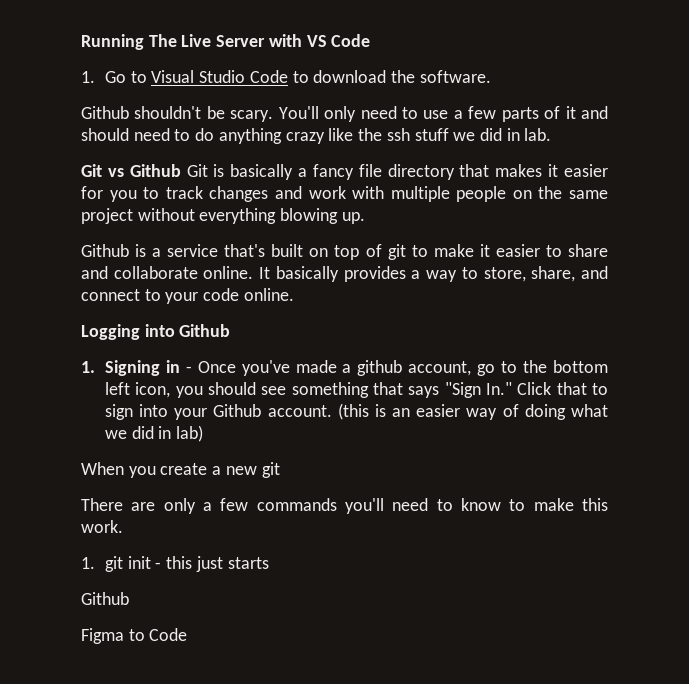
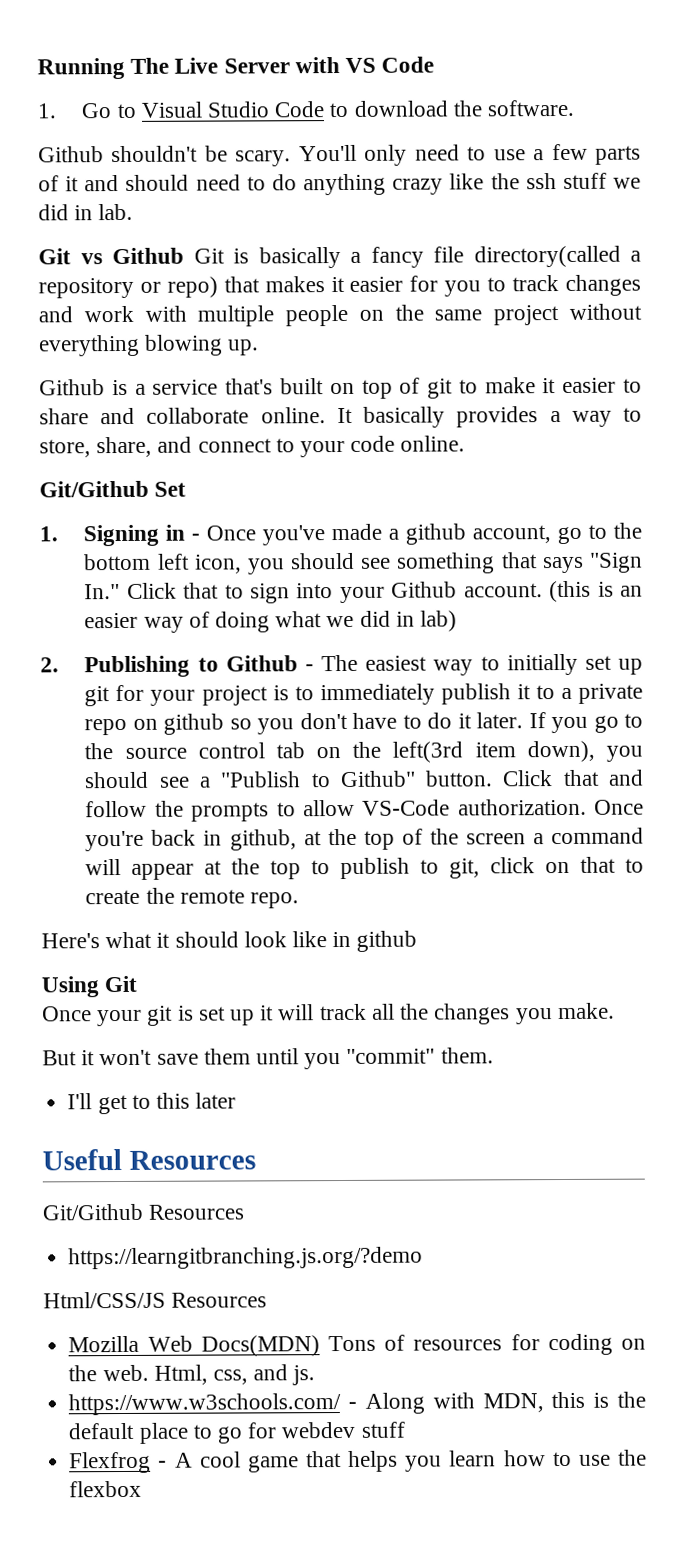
- Git vs Github Git is basically a fancy file directory that makes it easier for you to track changes and work with multiple people on the same project without everything blowing up.
+ Git vs Github Git is basically a fancy file directory(called a repository or repo) that makes it easier for you to track changes and work with multiple people on the same project without everything blowing up.
- Logging into Github
+ Git/Github Set
- When you create a new git
- There are only a few commands you'll need to know to make this work.
- 1. git init - this just starts
- Github
- Figma to Code
+ 2. Publishing to Github - The easiest way to initially set up git for your project is to immediately publish it to a private repo on github so you don't have to do it later. If you go to the source control tab on the left(3rd item down), you should see a "Publish to Github" button. Click that and follow the prompts to allow VS-Code authorization. Once you're back in github, at the top of the screen a command will appear at the top to publish to git, click on that to create the remote repo.
+ Here's what it should look like in github
+ Using Git
+ Once your git is set up it will track all the changes you make.
+ But it won't save them until you "commit" them.
+ I'll get to this later
+ Useful Resources
+ Git/Github Resources
+ https://learngitbranching.js.org/?demo
+ Html/CSS/JS Resources
+ Mozilla Web Docs(MDN) Tons of resources for coding on the web. Html, css, and js.
+ https://www.w3schools.com/ - Along with MDN, this is the default place to go for webdev stuff
+ Flexfrog - A cool game that helps you learn how to use the flexbox

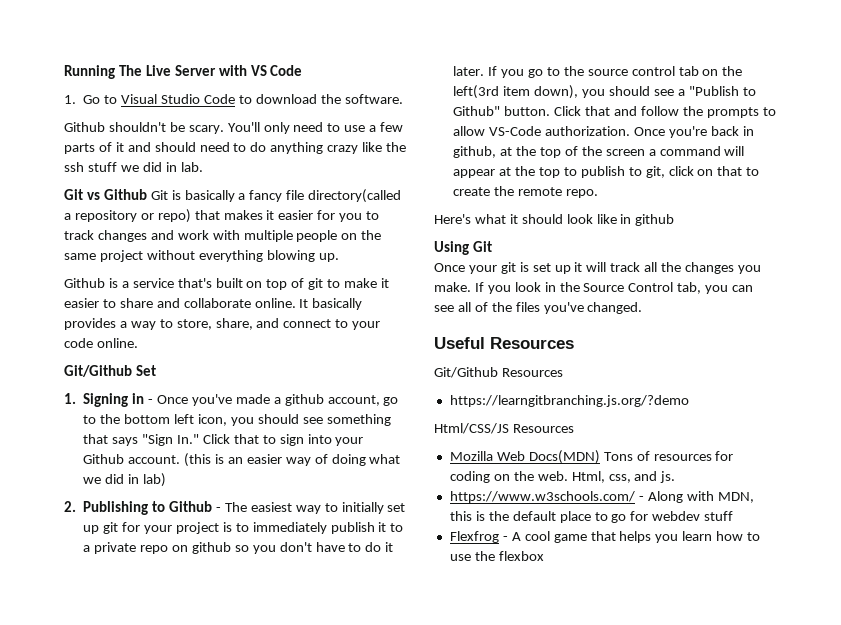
- Once your git is set up it will track all the changes you make.
- But it won't save them until you "commit" them.
- I'll get to this later
+ Once your git is set up it will track all the changes you make. If you look in the Source Control tab, you can see all of the files you've changed.

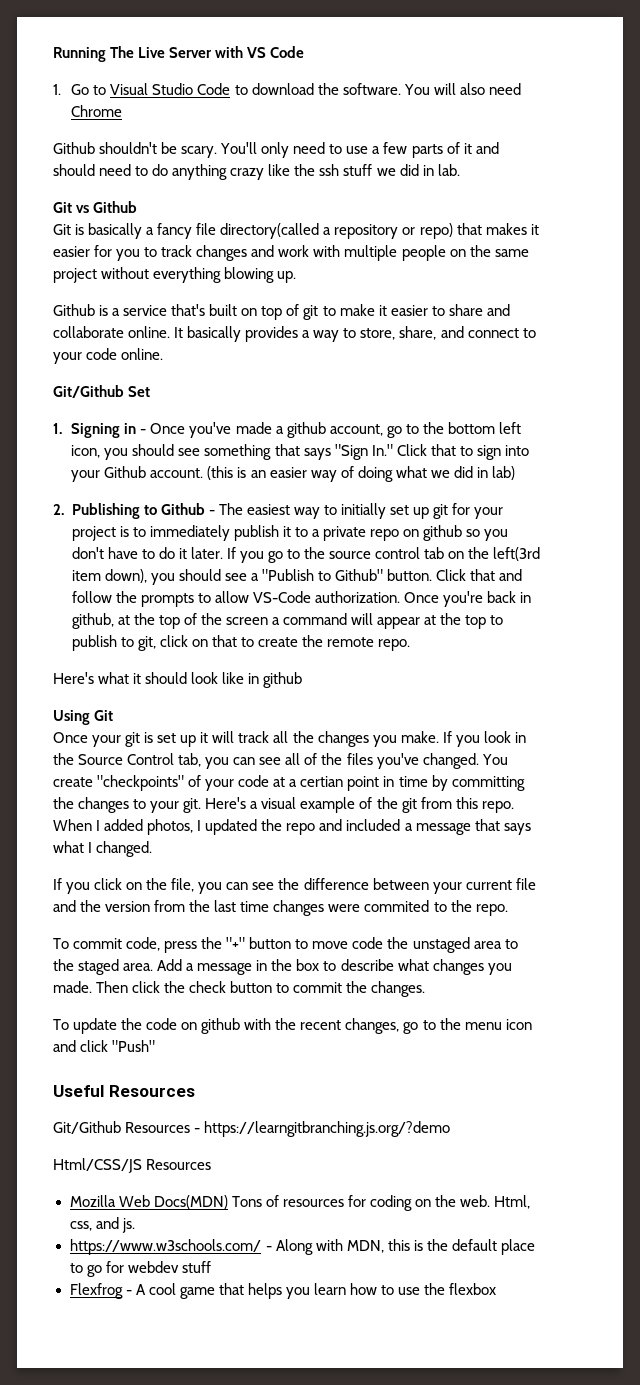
+ You will also need Chrome
- Git vs Github Git is basically a fancy file directory(called a repository or repo) that makes it easier for you to track changes and work with multiple people on the same project without everything blowing up.
+ Git vs Github
+ Git is basically a fancy file directory(called a repository or repo) that makes it easier for you to track changes and work with multiple people on the same project without everything blowing up.
+ You create "checkpoints" of your code at a certian point in time by committing the changes to your git. Here's a visual example of the git from this repo. When I added photos, I updated the repo and included a message that says what I changed.
+ If you click on the file, you can see the difference between your current file and the version from the last time changes were commited to the repo.
+ To commit code, press the "+" button to move code the unstaged area to the staged area. Add a message in the box to describe what changes you made. Then click the check button to commit the changes.
+ To update the code on github with the recent changes, go to the menu icon and click "Push"
- Git/Github Resources
- https://learngitbranching.js.org/?demo
+ Git/Github Resources - https://learngitbranching.js.org/?demo

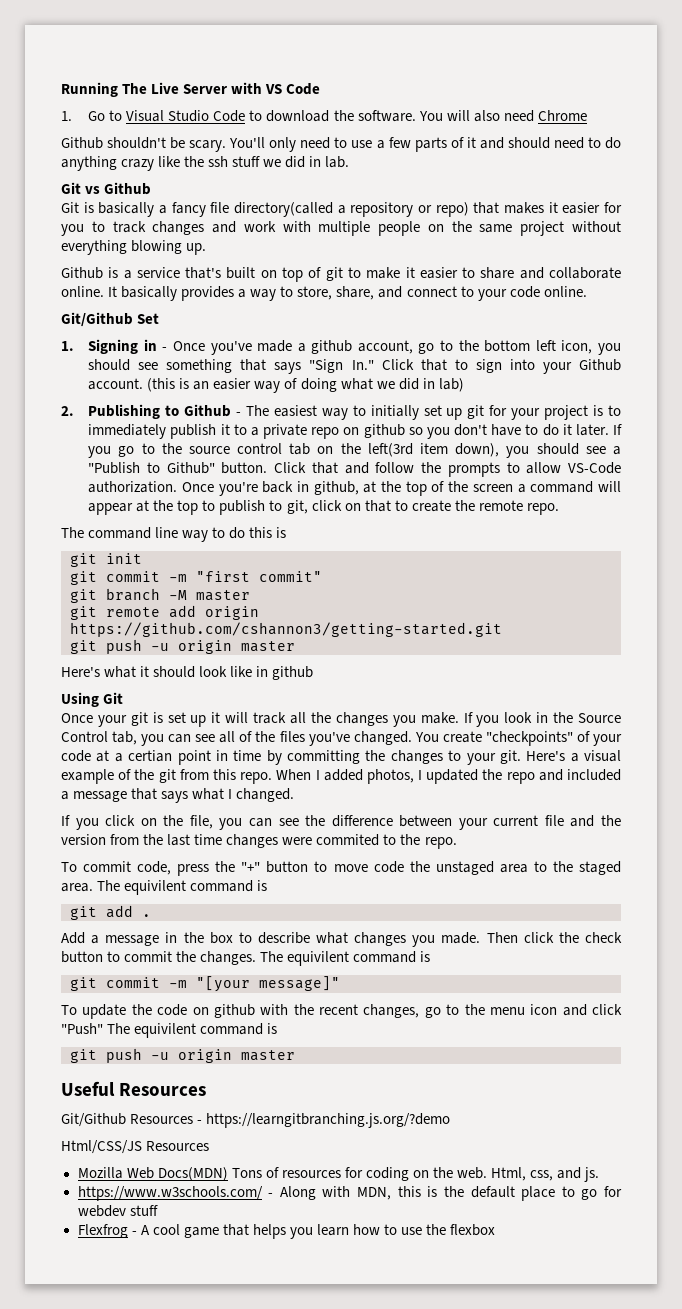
+ The command line way to do this is
+ git init
+ git commit -m "first commit"
+ git branch -M master
+ git remote add origin https://github.com/cshannon3/getting-started.git
+ git push -u origin master
- To commit code, press the "+" button to move code the unstaged area to the staged area. Add a message in the box to describe what changes you made.
+ To commit code, press the "+" button to move code the unstaged area to the staged area. The equivilent command is
+ git add .
+ Add a message in the box to describe what changes you made.
- Then click the check button to commit the changes.
+ Then click the check button to commit the changes. The equivilent command is
+ git commit -m "[your message]"
- To update the code on github with the recent changes, go to the menu icon and click "Push"
+ To update the code on github with the recent changes, go to the menu icon and click "Push" The equivilent command is
+ git push -u origin master

